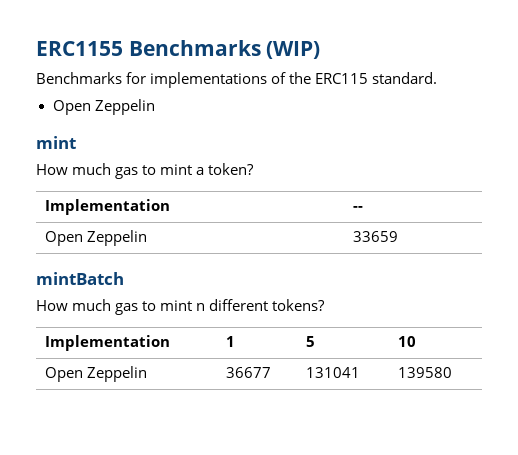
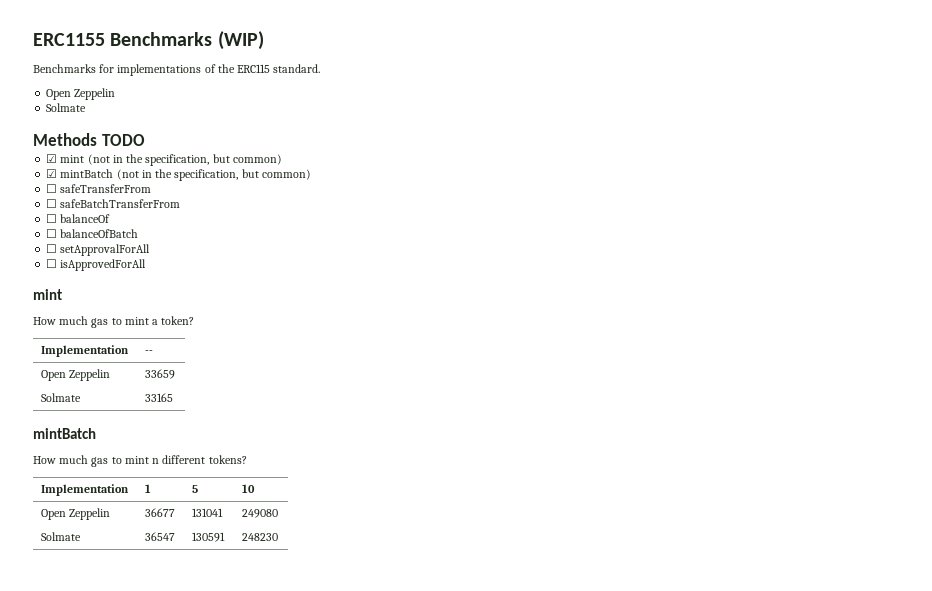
  Benchmarks for implementations of the ERC115 standard.
  Open Zeppelin
+ Solmate
+ Methods TODO
+ ☑ mint (not in the specification, but common)
+ ☑ mintBatch (not in the specification, but common)
+ ☐ safeTransferFrom
+ ☐ safeBatchTransferFrom
+ ☐ balanceOf
+ ☐ balanceOfBatch
+ ☐ setApprovalForAll
+ ☐ isApprovedForAll
+ Solmate | 33165
- Open Zeppelin | 36677 | 131041 | 139580
+ Open Zeppelin | 36677 | 131041 | 249080
+ Solmate | 36547 | 130591 | 248230

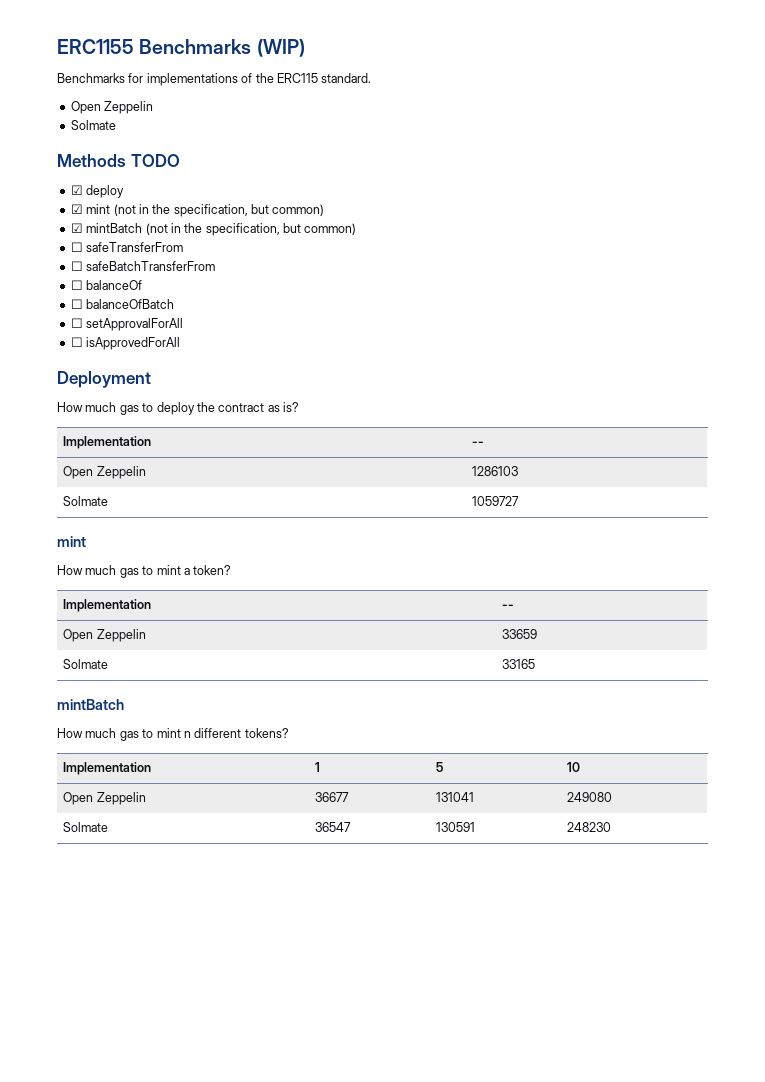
+ ☑ deploy
+ Deployment
+ How much gas to deploy the contract as is?
+ Implementation | --
+ Open Zeppelin | 1286103
+ Solmate | 1059727

